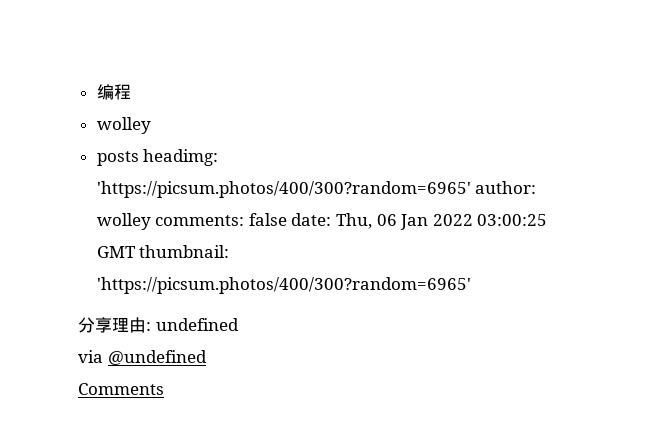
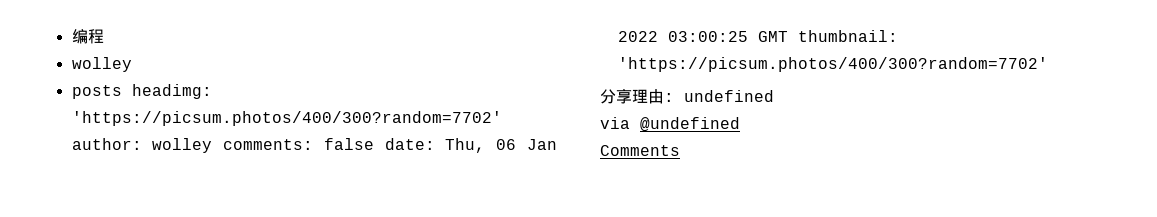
- posts headimg: 'https://picsum.photos/400/300?random=6965' author: wolley comments: false date: Thu, 06 Jan 2022 03:00:25 GMT thumbnail: 'https://picsum.photos/400/300?random=6965'
+ posts headimg: 'https://picsum.photos/400/300?random=7702' author: wolley comments: false date: Thu, 06 Jan 2022 03:00:25 GMT thumbnail: 'https://picsum.photos/400/300?random=7702'

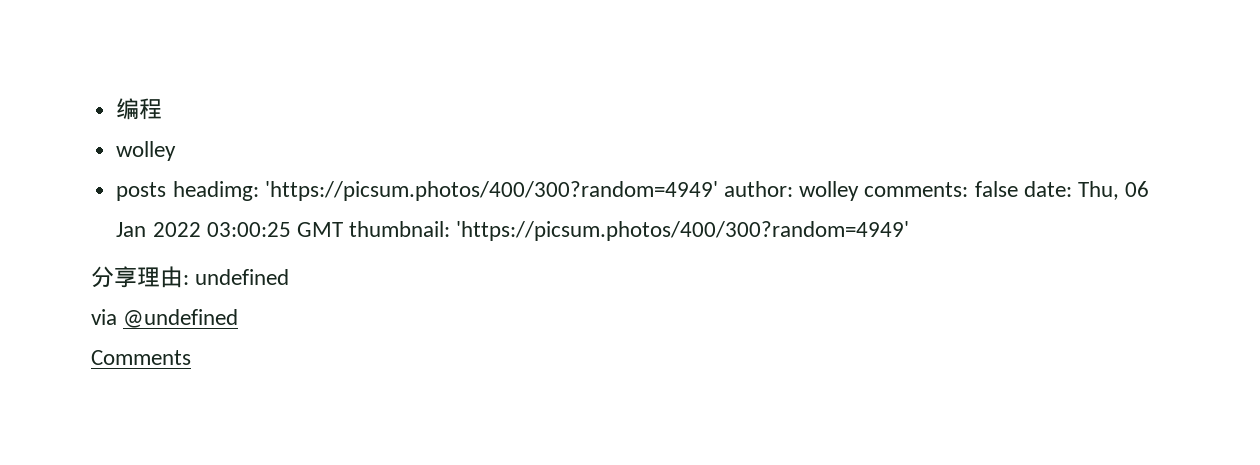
- posts headimg: 'https://picsum.photos/400/300?random=7702' author: wolley comments: false date: Thu, 06 Jan 2022 03:00:25 GMT thumbnail: 'https://picsum.photos/400/300?random=7702'
+ posts headimg: 'https://picsum.photos/400/300?random=4949' author: wolley comments: false date: Thu, 06 Jan 2022 03:00:25 GMT thumbnail: 'https://picsum.photos/400/300?random=4949'

